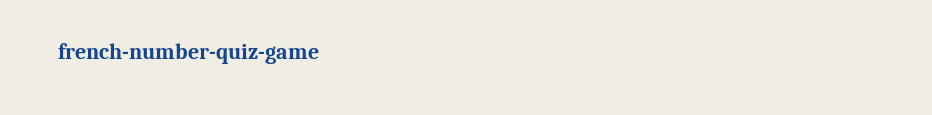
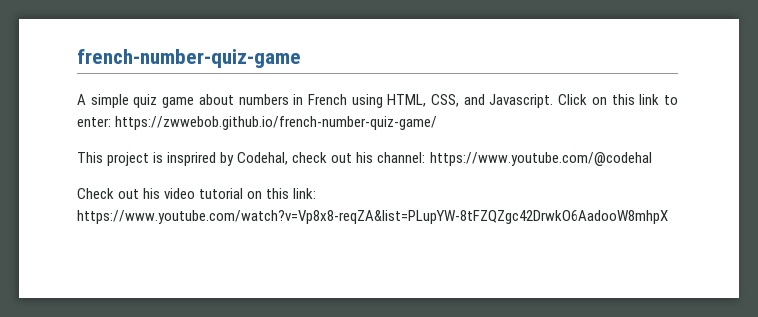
+ A simple quiz game about numbers in French using HTML, CSS, and Javascript. Click on this link to enter: https://zwwebob.github.io/french-number-quiz-game/
+ This project is insprired by Codehal, check out his channel: https://www.youtube.com/@codehal
+ Check out his video tutorial on this link: https://www.youtube.com/watch?v=Vp8x8-reqZA&list=PLupYW-8tFZQZgc42DrwkO6AadooW8mhpX

